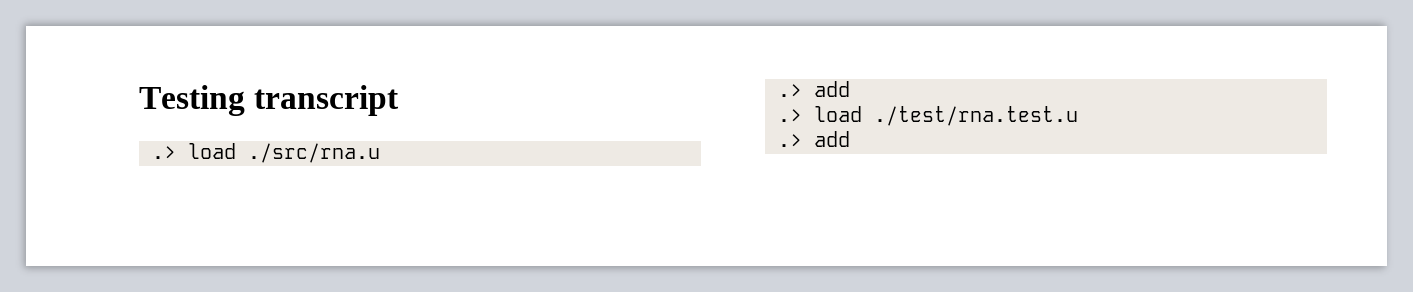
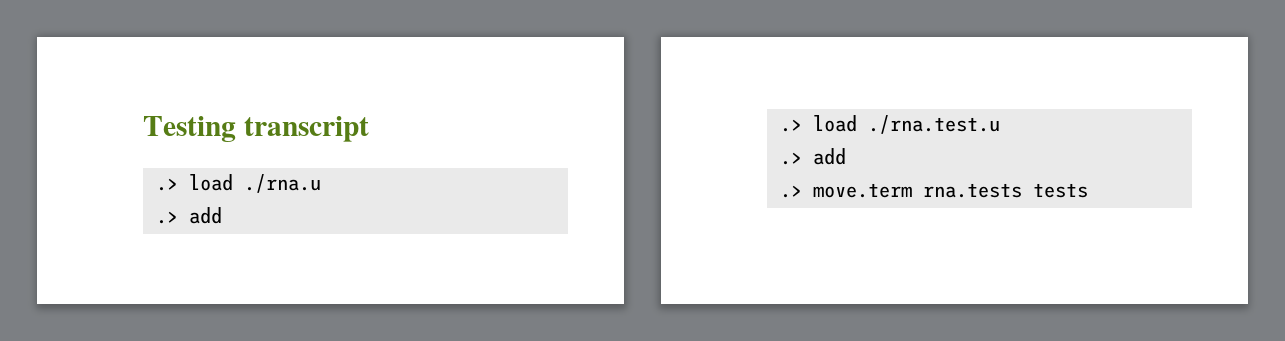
- .> load ./src/rna.u
+ .> load ./rna.u
- .> load ./test/rna.test.u
+ .> load ./rna.test.u
  .> add
+ .> move.term rna.tests tests

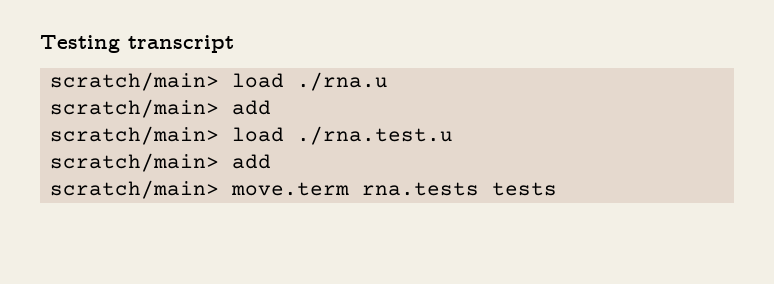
- .> load ./rna.u
- .> add
- .> load ./rna.test.u
- .> add
- .> move.term rna.tests tests
+ scratch/main> load ./rna.u
+ scratch/main> add
+ scratch/main> load ./rna.test.u
+ scratch/main> add
+ scratch/main> move.term rna.tests tests

